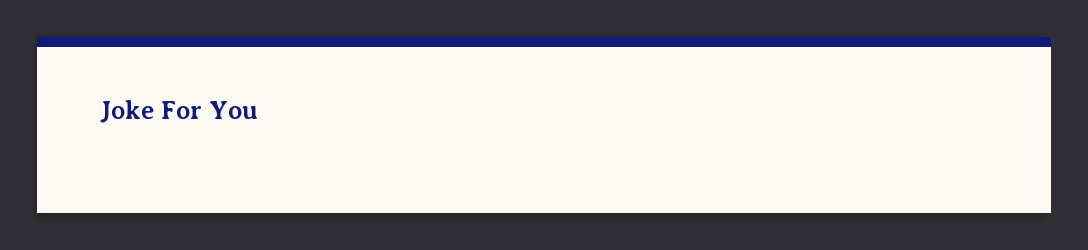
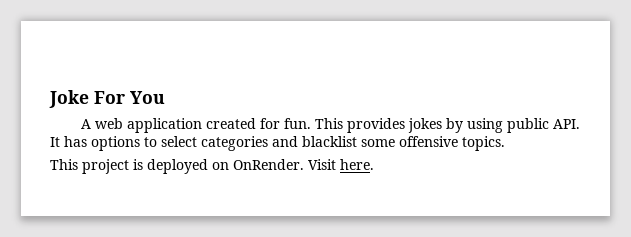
+ A web application created for fun. This provides jokes by using public API. It has options to select categories and blacklist some offensive topics.
+ This project is deployed on OnRender. Visit here.

